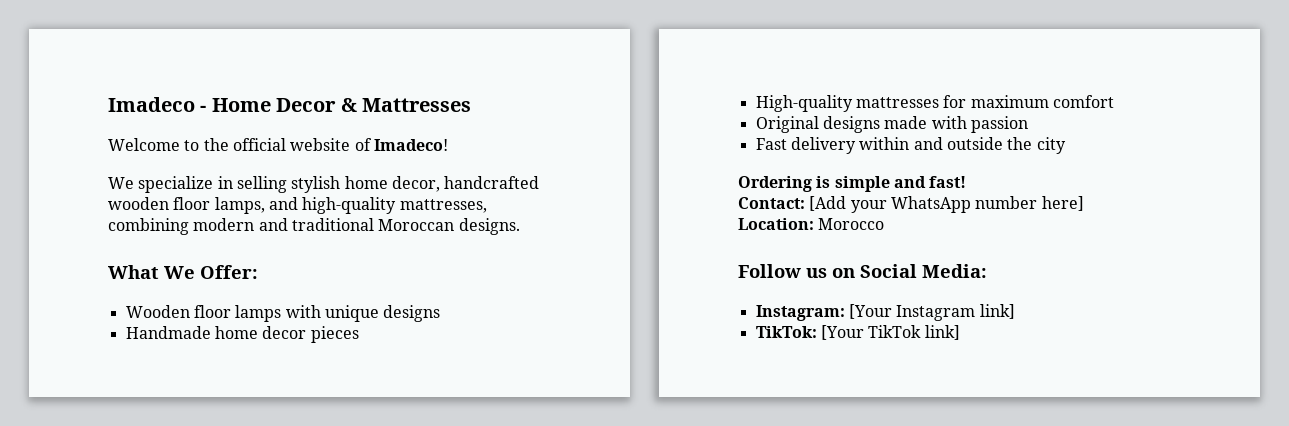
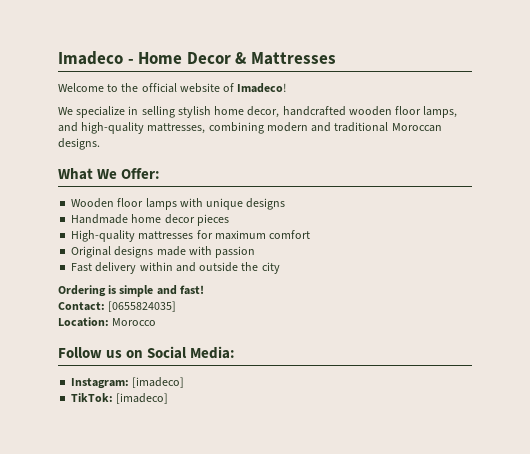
- Contact: [Add your WhatsApp number here]
+ Contact: [0655824035]
- Instagram: [Your Instagram link]
- TikTok: [Your TikTok link]
+ Instagram: [imadeco]
+ TikTok: [imadeco]

